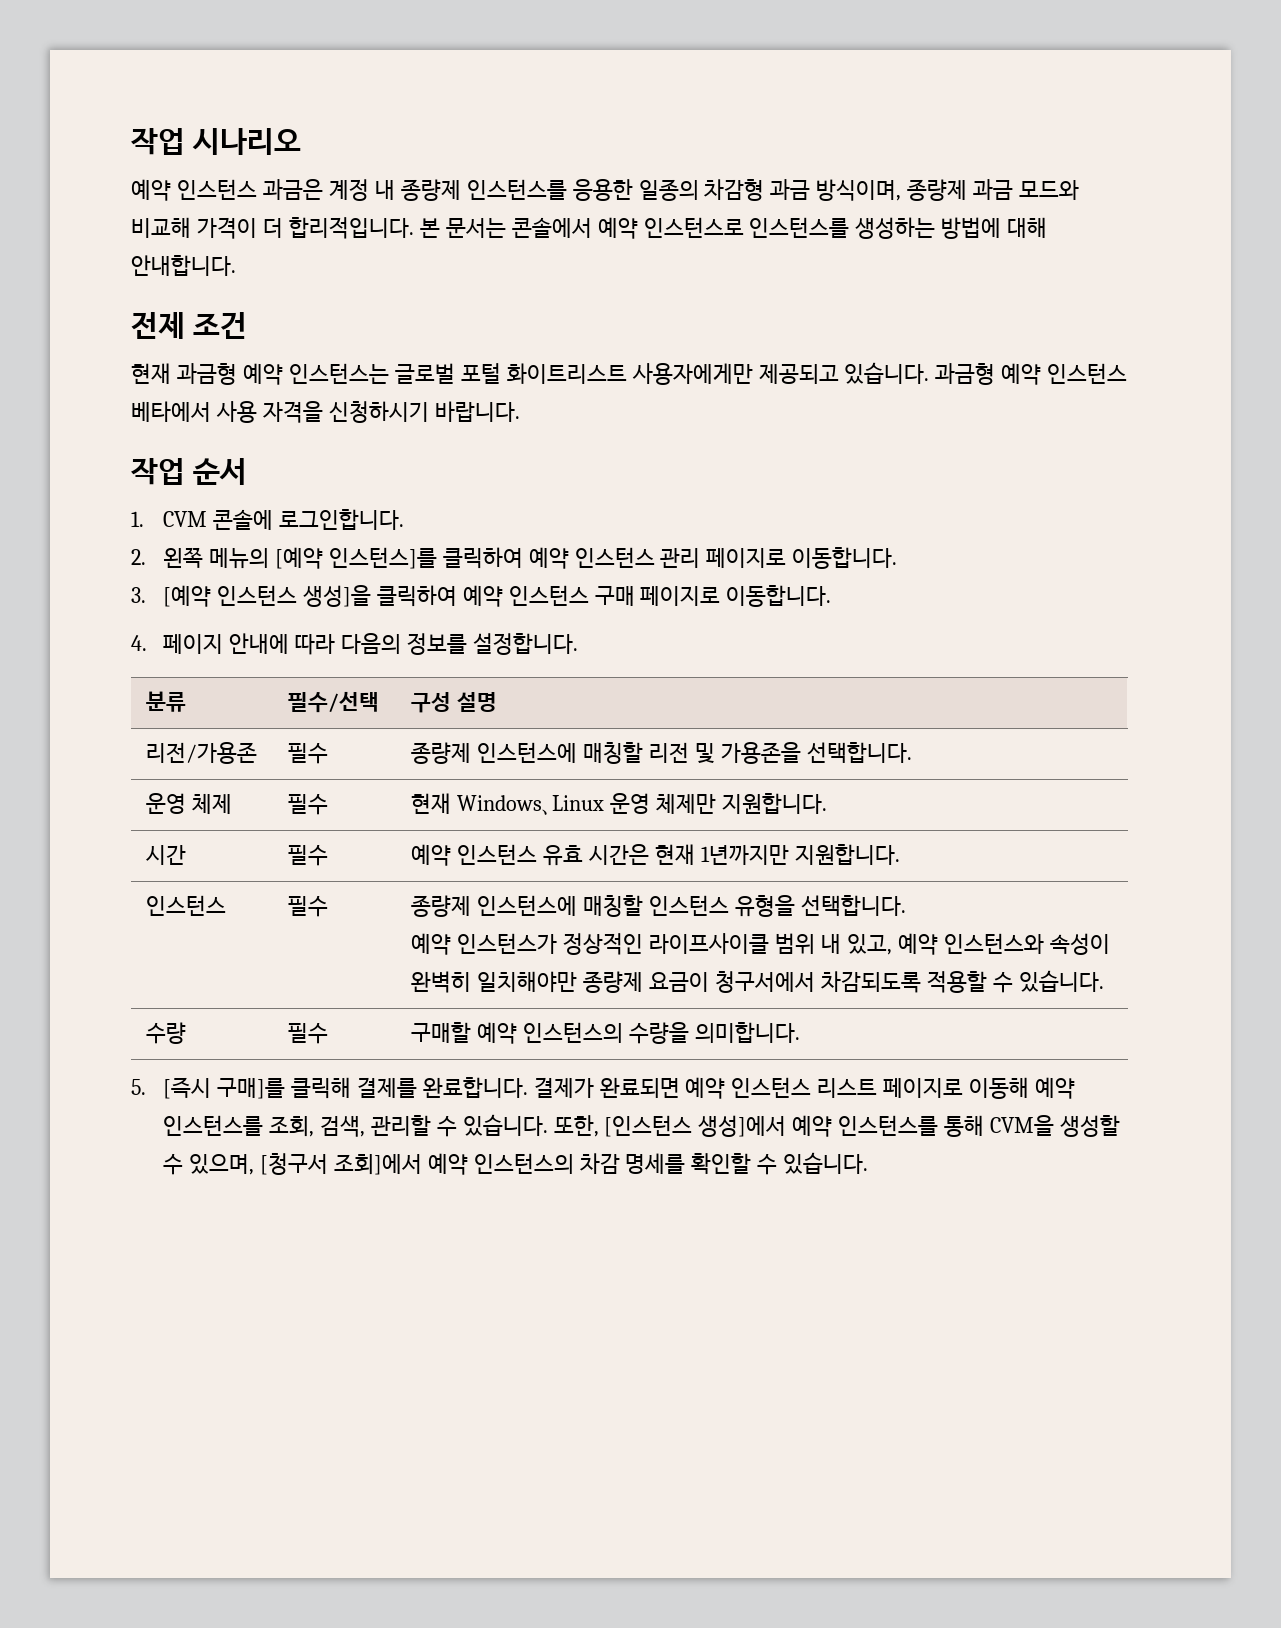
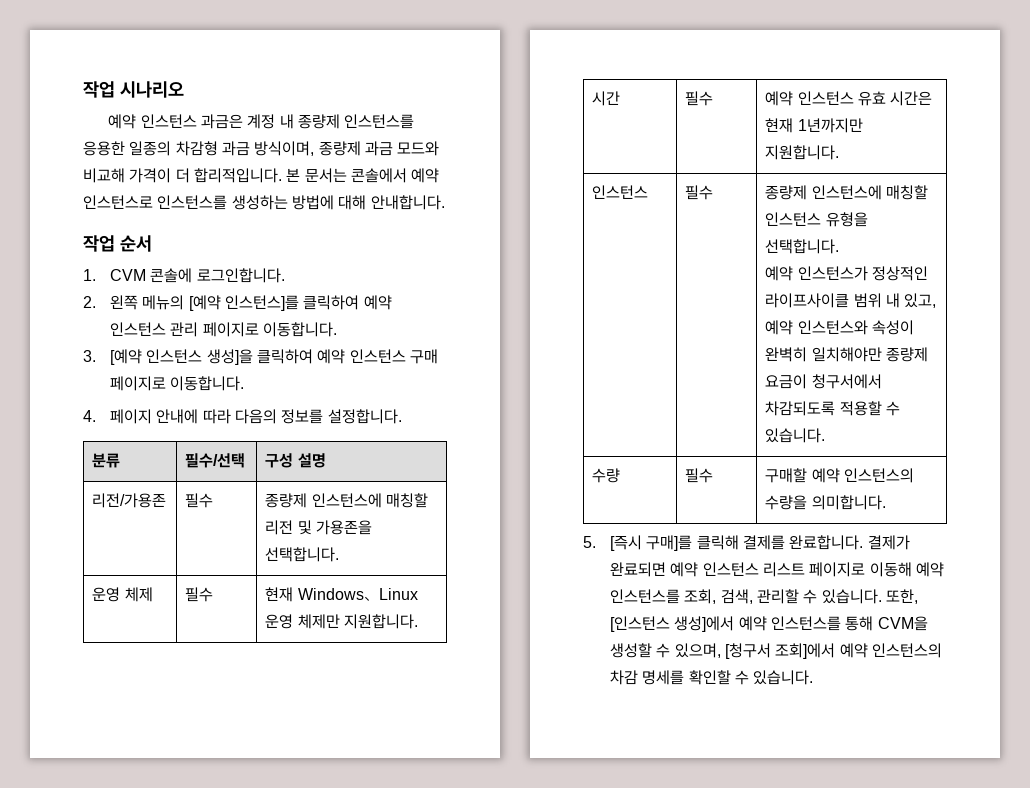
- 전제 조건
- 현재 과금형 예약 인스턴스는 글로벌 포털 화이트리스트 사용자에게만 제공되고 있습니다. 과금형 예약 인스턴스 베타에서 사용 자격을 신청하시기 바랍니다.

